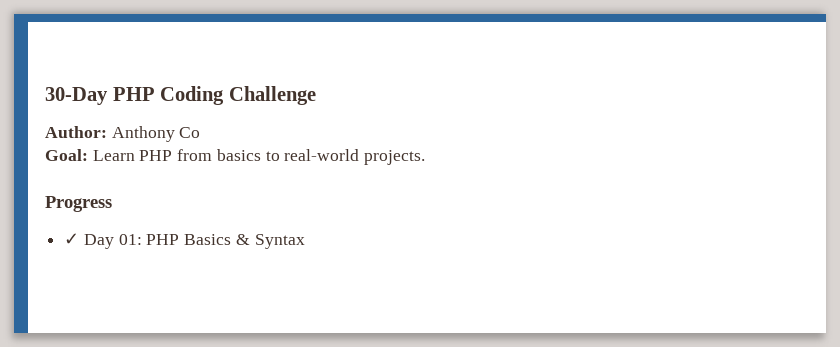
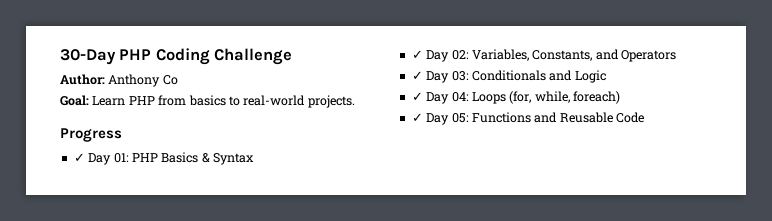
+ ✓ Day 02: Variables, Constants, and Operators
+ ✓ Day 03: Conditionals and Logic
+ ✓ Day 04: Loops (for, while, foreach)
+ ✓ Day 05: Functions and Reusable Code

